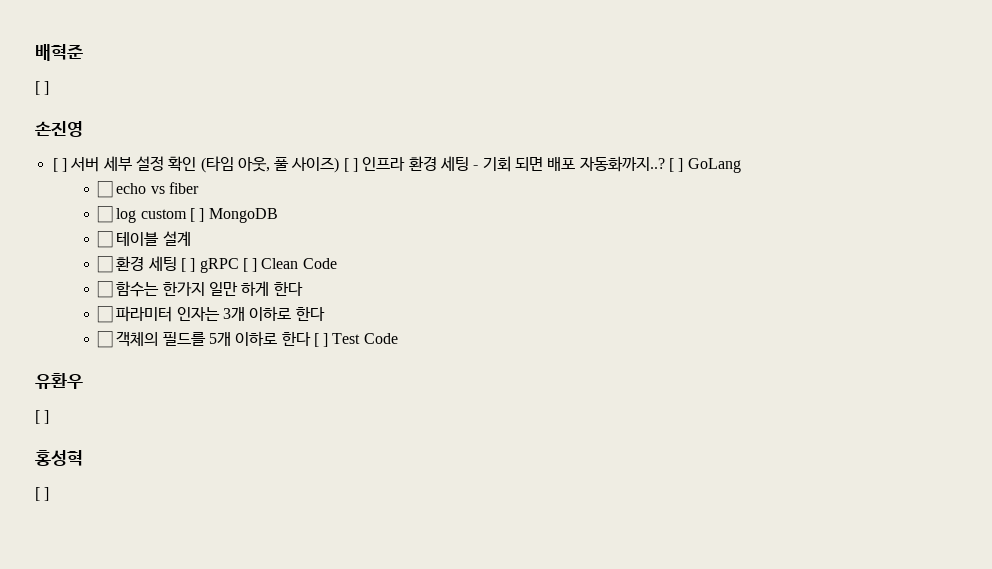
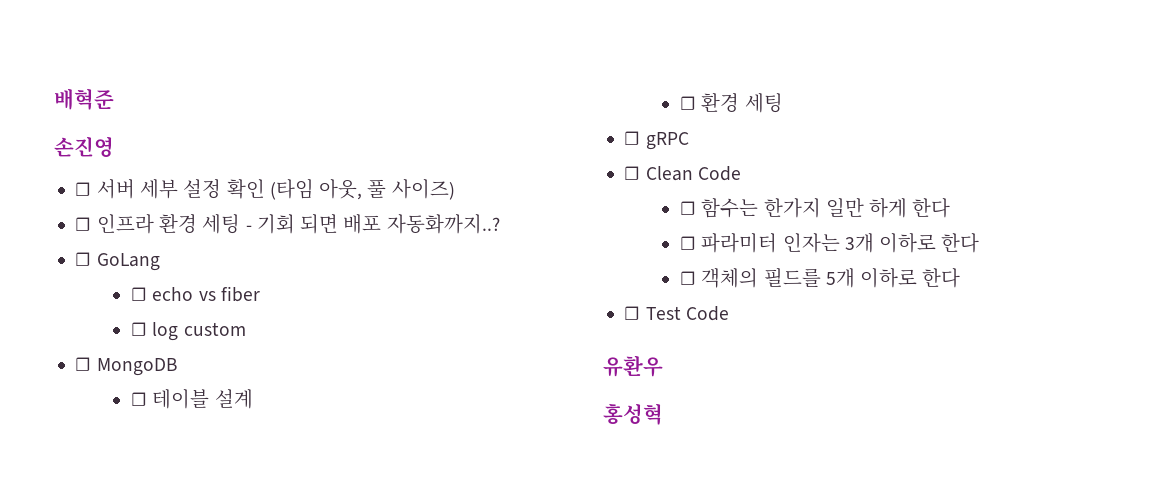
  배혁준
- [ ]
- [ ] 서버 세부 설정 확인 (타임 아웃, 풀 사이즈) [ ] 인프라 환경 세팅 - 기회 되면 배포 자동화까지..? [ ] GoLang
+ ☐ 서버 세부 설정 확인 (타임 아웃, 풀 사이즈)
+ ☐ 인프라 환경 세팅 - 기회 되면 배포 자동화까지..?
+ ☐ GoLang
- ☐ log custom [ ] MongoDB
+ ☐ log custom
+ ☐ MongoDB
- ☐ 환경 세팅 [ ] gRPC [ ] Clean Code
+ ☐ 환경 세팅
+ ☐ gRPC
+ ☐ Clean Code
- ☐ 객체의 필드를 5개 이하로 한다 [ ] Test Code
+ ☐ 객체의 필드를 5개 이하로 한다
+ ☐ Test Code
  유환우
- [ ]
  홍성혁
- [ ]

